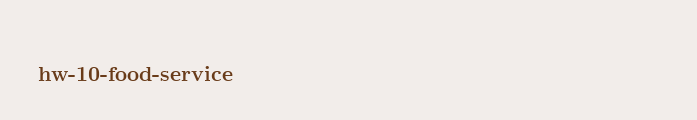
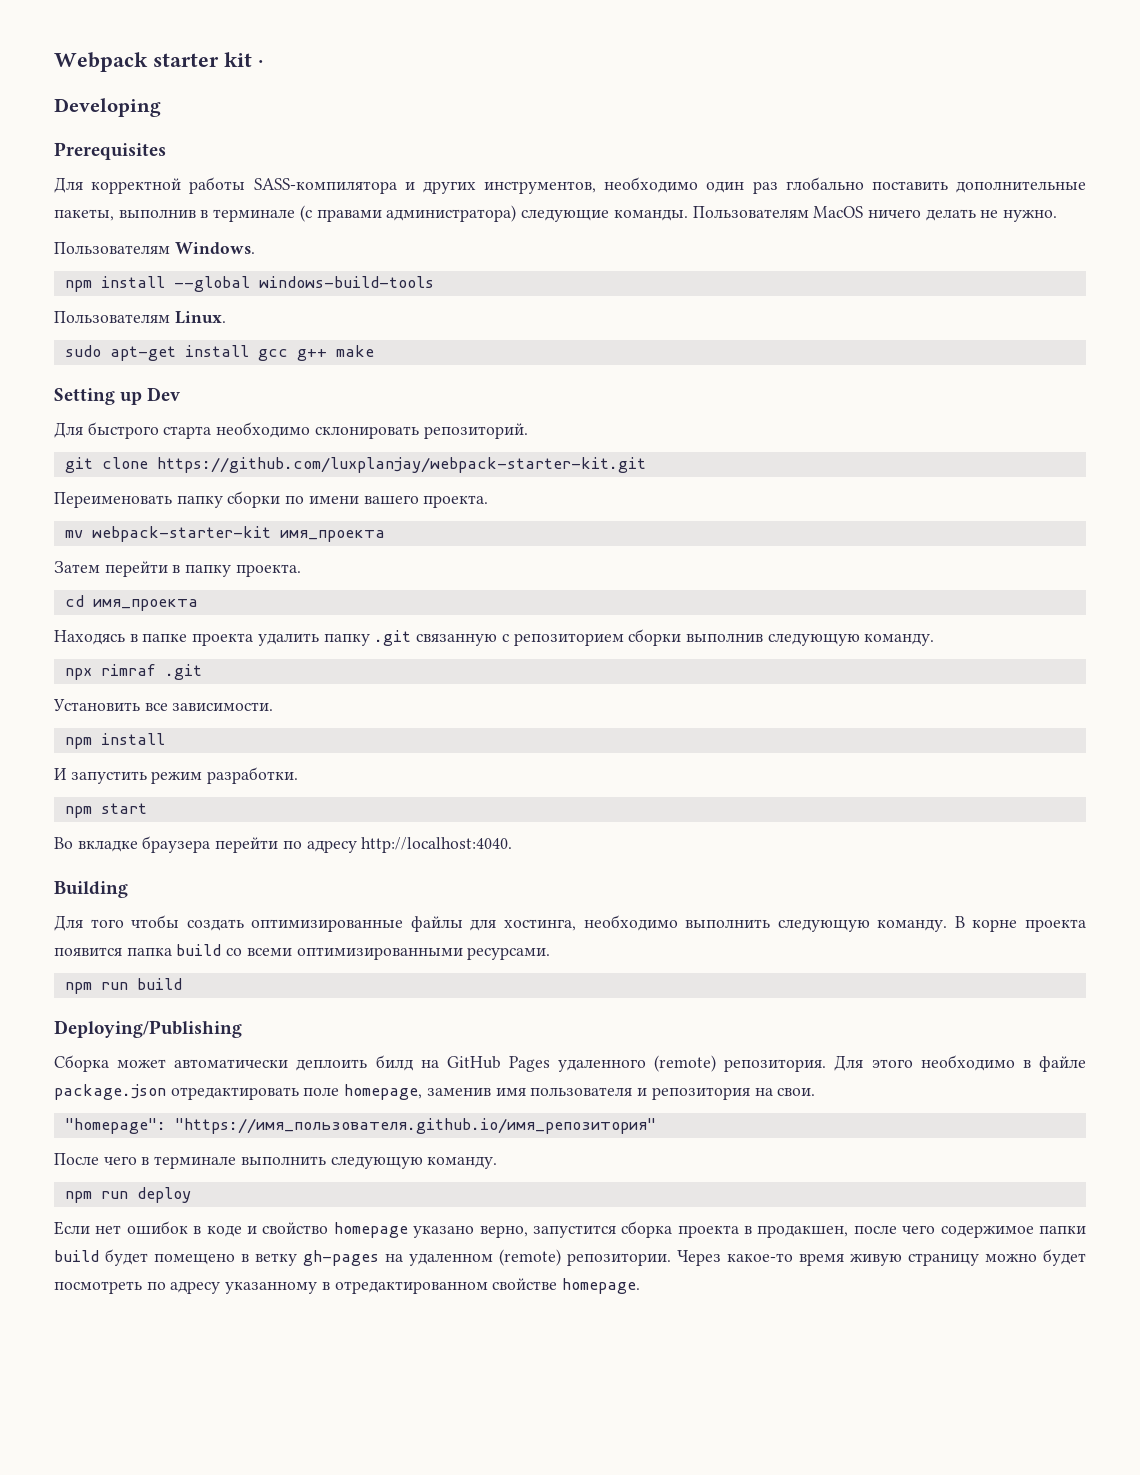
- hw-10-food-service
+ Webpack starter kit ·
+ Developing
+ Prerequisites
+ Для корректной работы SASS-компилятора и других инструментов, необходимо один раз глобально поставить дополнительные пакеты, выполнив в терминале (с правами администратора) следующие команды. Пользователям MacOS ничего делать не нужно.
+ Пользователям Windows.
+ npm install --global windows-build-tools
+ Пользователям Linux.
+ sudo apt-get install gcc g++ make
+ Setting up Dev
+ Для быстрого старта необходимо склонировать репозиторий.
+ git clone https://github.com/luxplanjay/webpack-starter-kit.git
+ Переименовать папку сборки по имени вашего проекта.
+ mv webpack-starter-kit имя_проекта
+ Затем перейти в папку проекта.
+ cd имя_проекта
+ Находясь в папке проекта удалить папку .git связанную с репозиторием сборки выполнив следующую команду.
+ npx rimraf .git
+ Установить все зависимости.
+ npm install
+ И запустить режим разработки.
+ npm start
+ Во вкладке браузера перейти по адресу http://localhost:4040.
+ Building
+ Для того чтобы создать оптимизированные файлы для хостинга, необходимо выполнить следующую команду. В корне проекта появится папка build со всеми оптимизированными ресурсами.
+ npm run build
+ Deploying/Publishing
+ Сборка может автоматически деплоить билд на GitHub Pages удаленного (remote) репозитория. Для этого необходимо в файле package.json отредактировать поле homepage, заменив имя пользователя и репозитория на свои.
+ "homepage": "https://имя_пользователя.github.io/имя_репозитория"
+ После чего в терминале выполнить следующую команду.
+ npm run deploy
+ Если нет ошибок в коде и свойство homepage указано верно, запустится сборка проекта в продакшен, после чего содержимое папки build будет помещено в ветку gh-pages на удаленном (remote) репозитории. Через какое-то время живую страницу можно будет посмотреть по адресу указанному в отредактированном свойстве homepage.

